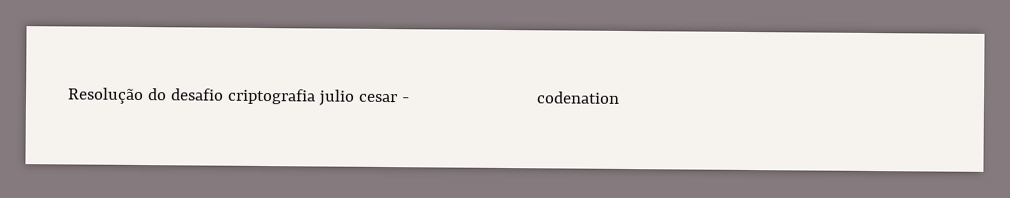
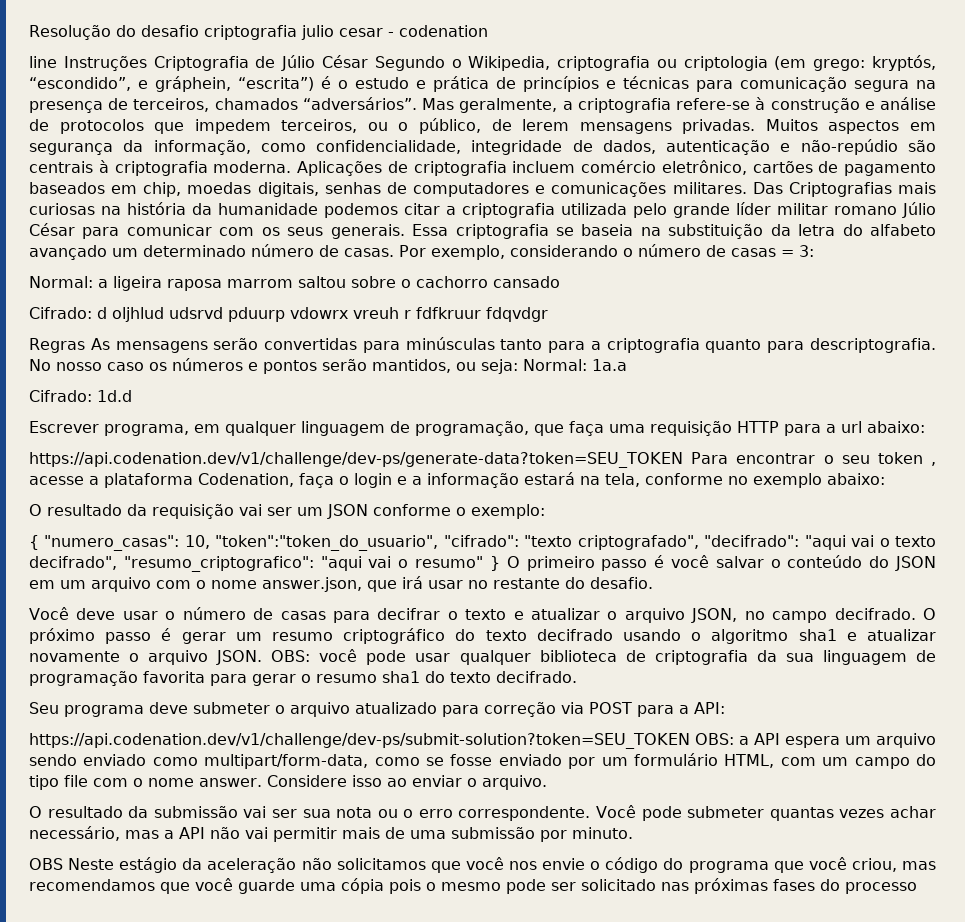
+ line Instruções Criptografia de Júlio César Segundo o Wikipedia, criptografia ou criptologia (em grego: kryptós, “escondido”, e gráphein, “escrita”) é o estudo e prática de princípios e técnicas para comunicação segura na presença de terceiros, chamados “adversários”. Mas geralmente, a criptografia refere-se à construção e análise de protocolos que impedem terceiros, ou o público, de lerem mensagens privadas. Muitos aspectos em segurança da informação, como confidencialidade, integridade de dados, autenticação e não-repúdio são centrais à criptografia moderna. Aplicações de criptografia incluem comércio eletrônico, cartões de pagamento baseados em chip, moedas digitais, senhas de computadores e comunicações militares. Das Criptografias mais curiosas na história da humanidade podemos citar a criptografia utilizada pelo grande líder militar romano Júlio César para comunicar com os seus generais. Essa criptografia se baseia na substituição da letra do alfabeto avançado um determinado número de casas. Por exemplo, considerando o número de casas = 3:
+ Normal: a ligeira raposa marrom saltou sobre o cachorro cansado
+ Cifrado: d oljhlud udsrvd pduurp vdowrx vreuh r fdfkruur fdqvdgr
+ Regras As mensagens serão convertidas para minúsculas tanto para a criptografia quanto para descriptografia. No nosso caso os números e pontos serão mantidos, ou seja: Normal: 1a.a
+ Cifrado: 1d.d
+ Escrever programa, em qualquer linguagem de programação, que faça uma requisição HTTP para a url abaixo:
+ https://api.codenation.dev/v1/challenge/dev-ps/generate-data?token=SEU_TOKEN Para encontrar o seu token , acesse a plataforma Codenation, faça o login e a informação estará na tela, conforme no exemplo abaixo:
+ O resultado da requisição vai ser um JSON conforme o exemplo:
+ { "numero_casas": 10, "token":"token_do_usuario", "cifrado": "texto criptografado", "decifrado": "aqui vai o texto decifrado", "resumo_criptografico": "aqui vai o resumo" } O primeiro passo é você salvar o conteúdo do JSON em um arquivo com o nome answer.json, que irá usar no restante do desafio.
+ Você deve usar o número de casas para decifrar o texto e atualizar o arquivo JSON, no campo decifrado. O próximo passo é gerar um resumo criptográfico do texto decifrado usando o algoritmo sha1 e atualizar novamente o arquivo JSON. OBS: você pode usar qualquer biblioteca de criptografia da sua linguagem de programação favorita para gerar o resumo sha1 do texto decifrado.
+ Seu programa deve submeter o arquivo atualizado para correção via POST para a API:
+ https://api.codenation.dev/v1/challenge/dev-ps/submit-solution?token=SEU_TOKEN OBS: a API espera um arquivo sendo enviado como multipart/form-data, como se fosse enviado por um formulário HTML, com um campo do tipo file com o nome answer. Considere isso ao enviar o arquivo.
+ O resultado da submissão vai ser sua nota ou o erro correspondente. Você pode submeter quantas vezes achar necessário, mas a API não vai permitir mais de uma submissão por minuto.
+ OBS Neste estágio da aceleração não solicitamos que você nos envie o código do programa que você criou, mas recomendamos que você guarde uma cópia pois o mesmo pode ser solicitado nas próximas fases do processo

